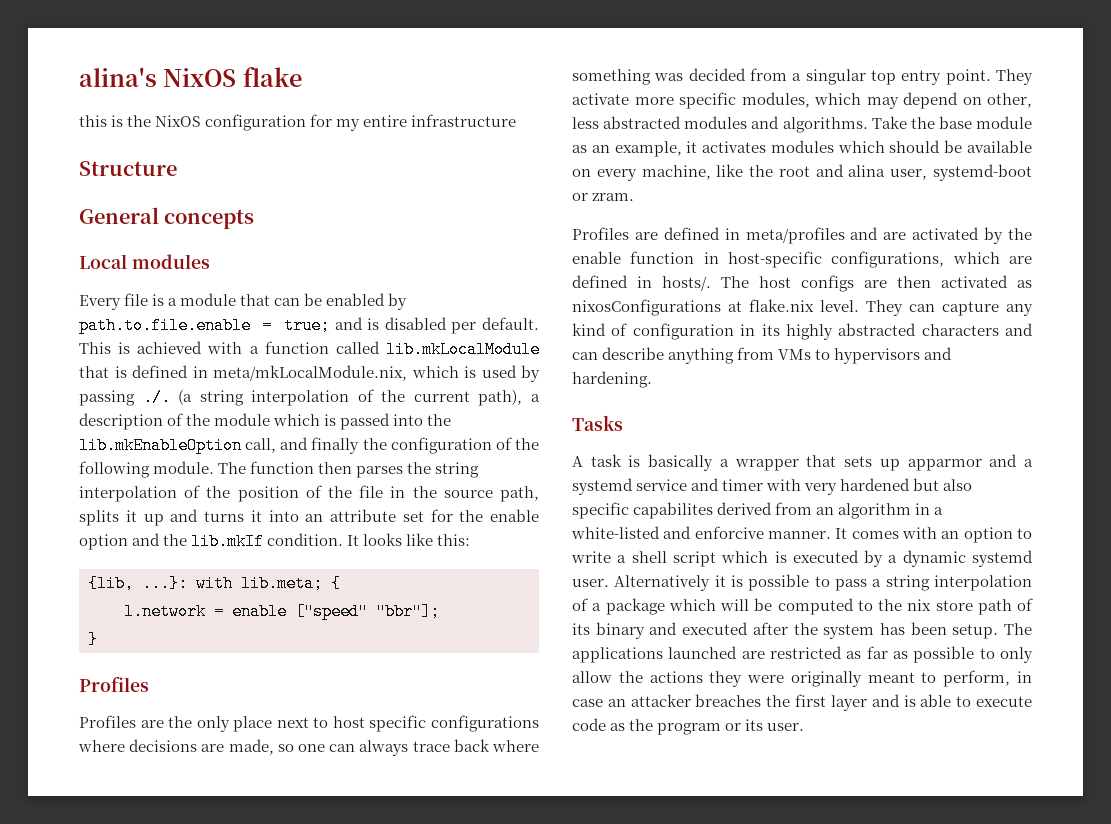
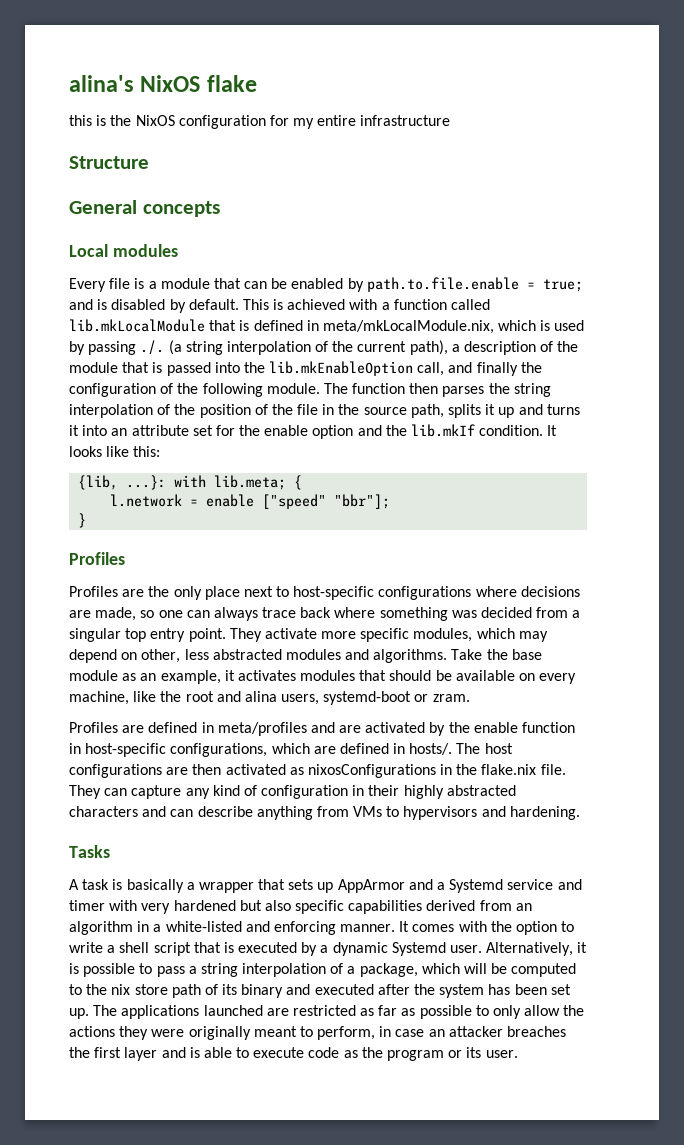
- Every file is a module that can be enabled by path.to.file.enable = true; and is disabled per default.
+ Every file is a module that can be enabled by path.to.file.enable = true; and is disabled by default.
- This is achieved with a function called lib.mkLocalModule that is defined in meta/mkLocalModule.nix, which is used by passing ./. (a string interpolation of the current path), a description of the module which is passed into the lib.mkEnableOption call, and finally the configuration of the following module.
+ This is achieved with a function called lib.mkLocalModule that is defined in meta/mkLocalModule.nix, which is used by passing ./. (a string interpolation of the current path), a description of the module that is passed into the lib.mkEnableOption call, and finally the configuration of the following module.
- Profiles are the only place next to host specific configurations where decisions are made, so one can always trace back where something was decided from a singular top entry point.
+ Profiles are the only place next to host-specific configurations where decisions are made, so one can always trace back where something was decided from a singular top entry point.
- Take the base module as an example, it activates modules which should be available on every machine, like the root and alina user, systemd-boot or zram.
+ Take the base module as an example, it activates modules that should be available on every machine, like the root and alina users, systemd-boot or zram.
- The host configs are then activated as nixosConfigurations at flake.nix level.
+ The host configurations are then activated as nixosConfigurations in the flake.nix file.
- They can capture any kind of configuration in its highly abstracted characters and can describe anything from VMs to hypervisors and hardening.
+ They can capture any kind of configuration in their highly abstracted characters and can describe anything from VMs to hypervisors and hardening.
- A task is basically a wrapper that sets up apparmor and a systemd service and timer with very hardened but also specific capabilites derived from an algorithm in a white-listed and enforcive manner.
+ A task is basically a wrapper that sets up AppArmor and a Systemd service and timer with very hardened but also specific capabilities derived from an algorithm in a white-listed and enforcing manner.
- It comes with an option to write a shell script which is executed by a dynamic systemd user. Alternatively it is possible to pass a string interpolation of a package which will be computed to the nix store path of its binary and executed after the system has been setup.
+ It comes with the option to write a shell script that is executed by a dynamic Systemd user. Alternatively, it is possible to pass a string interpolation of a package, which will be computed to the nix store path of its binary and executed after the system has been set up.

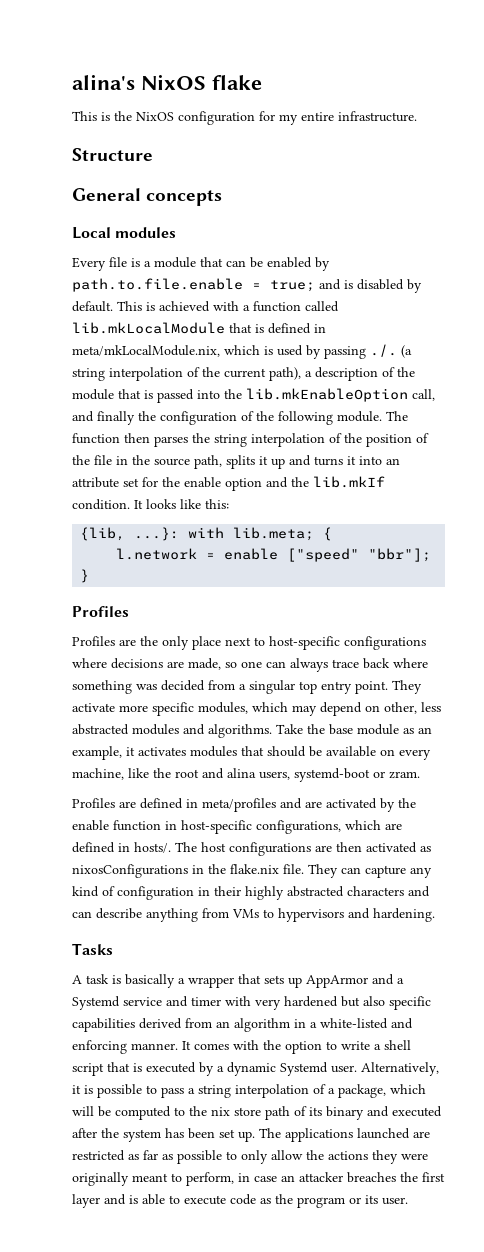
- this is the NixOS configuration for my entire infrastructure
+ This is the NixOS configuration for my entire infrastructure.

